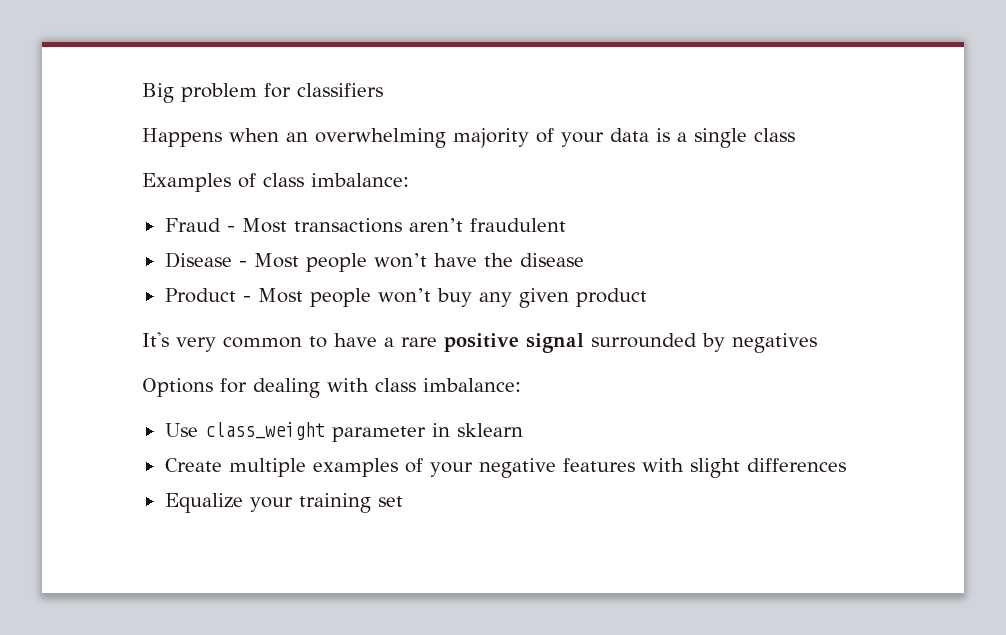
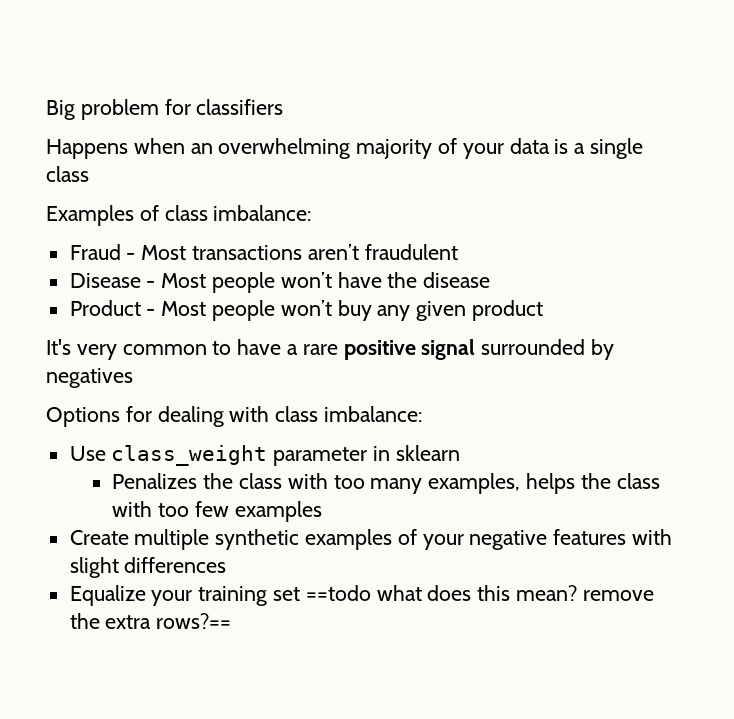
+ Penalizes the class with too many examples, helps the class with too few examples
- Create multiple examples of your negative features with slight differences
+ Create multiple synthetic examples of your negative features with slight differences
- Equalize your training set
+ Equalize your training set ==todo what does this mean? remove the extra rows?==

